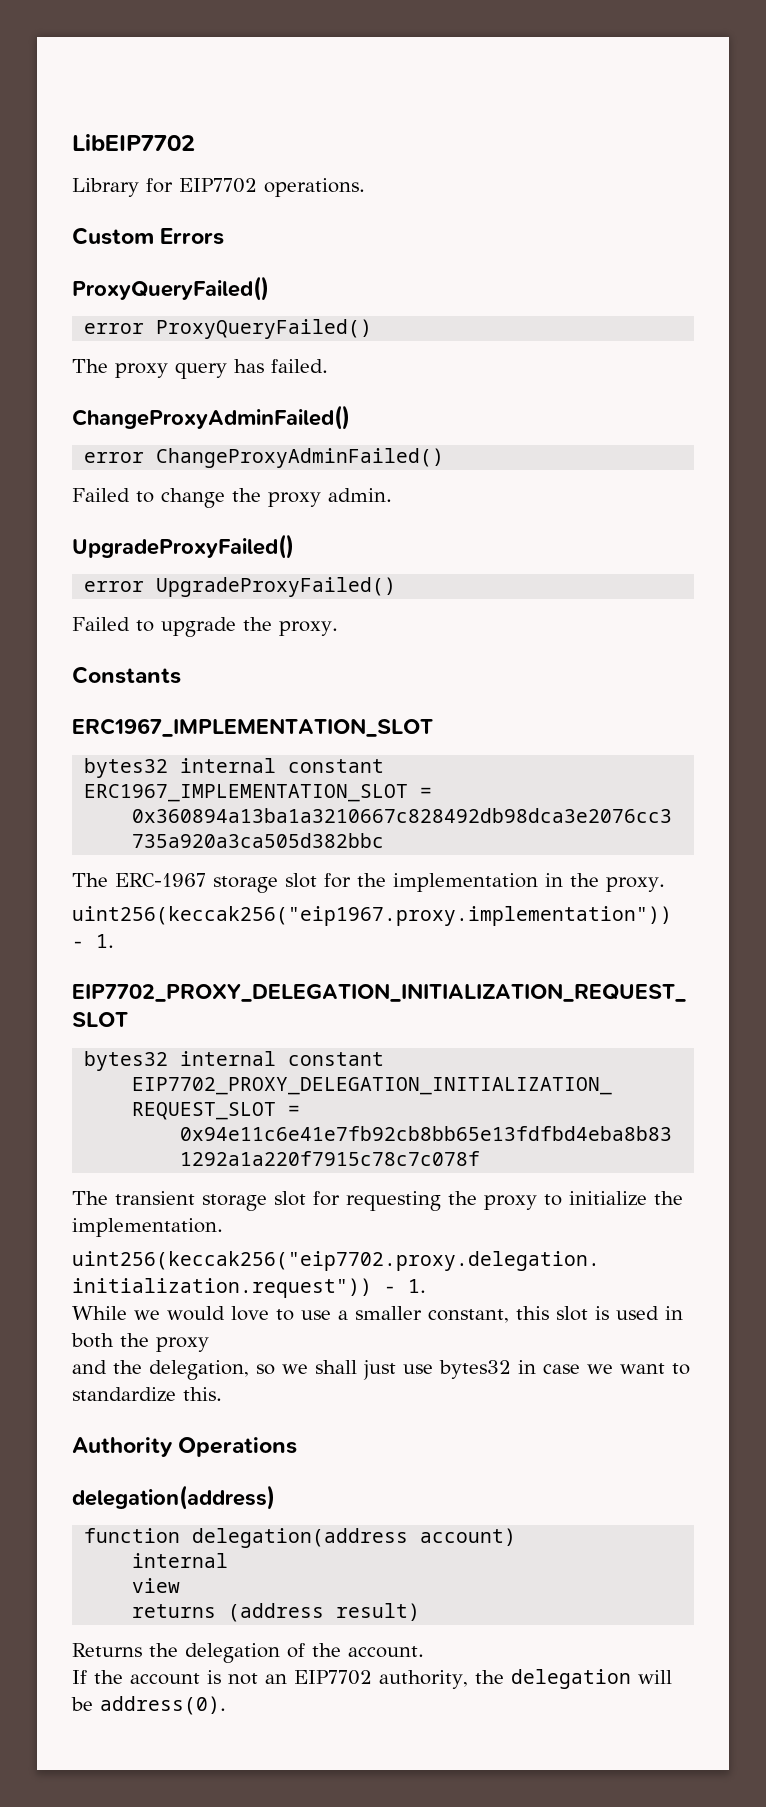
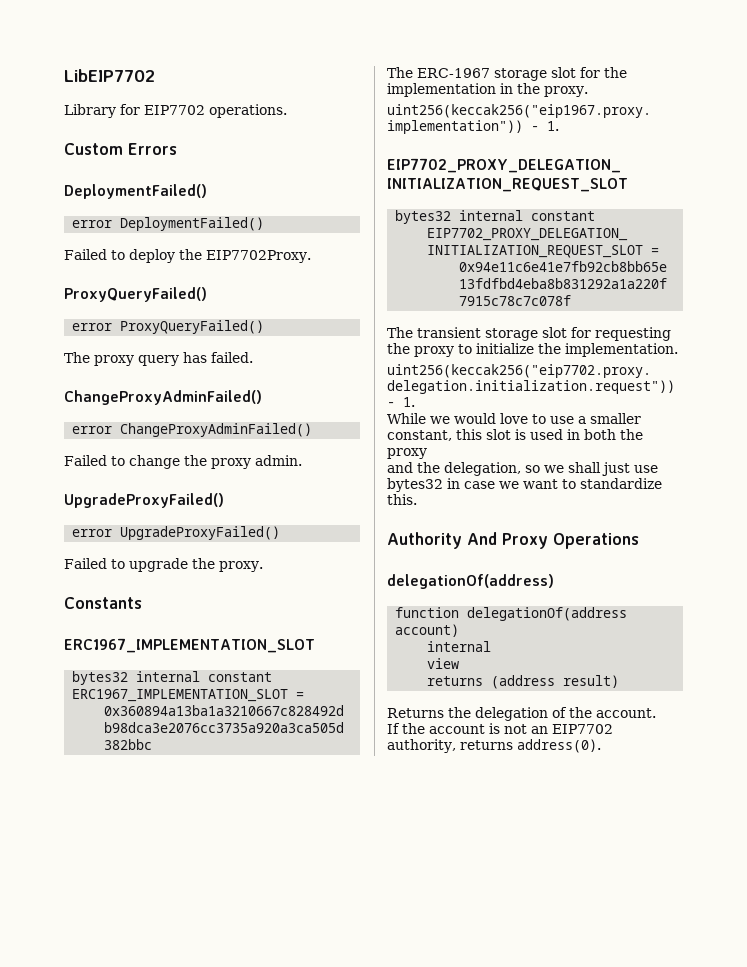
  Custom Errors
+ DeploymentFailed()
+ error DeploymentFailed()
+ Failed to deploy the EIP7702Proxy.
- Authority Operations
+ Authority And Proxy Operations
- delegation(address)
+ delegationOf(address)
- function delegation(address account)
+ function delegationOf(address account)
- If the account is not an EIP7702 authority, the delegation will be address(0).
+ If the account is not an EIP7702 authority, returns address(0).

